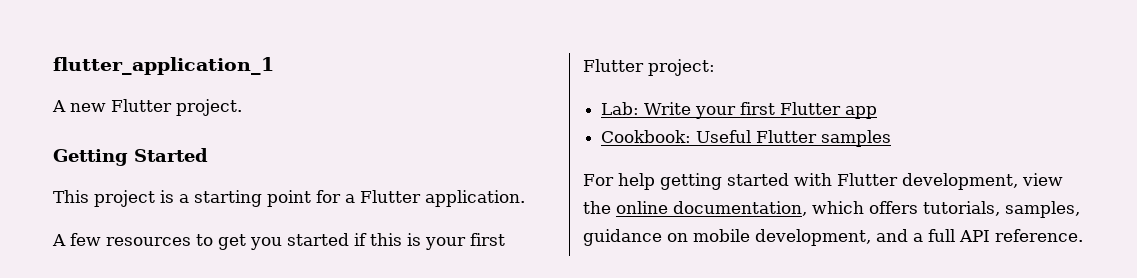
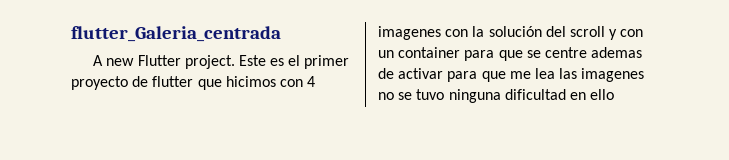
- flutter_application_1
+ flutter_Galeria_centrada
- A new Flutter project.
- Getting Started
- This project is a starting point for a Flutter application.
- A few resources to get you started if this is your first Flutter project:
- Lab: Write your first Flutter app
- Cookbook: Useful Flutter samples
- For help getting started with Flutter development, view the online documentation, which offers tutorials, samples, guidance on mobile development, and a full API reference.
+ A new Flutter project. Este es el primer proyecto de flutter que hicimos con 4 imagenes con la solución del scroll y con un container para que se centre ademas de activar para que me lea las imagenes no se tuvo ninguna dificultad en ello

